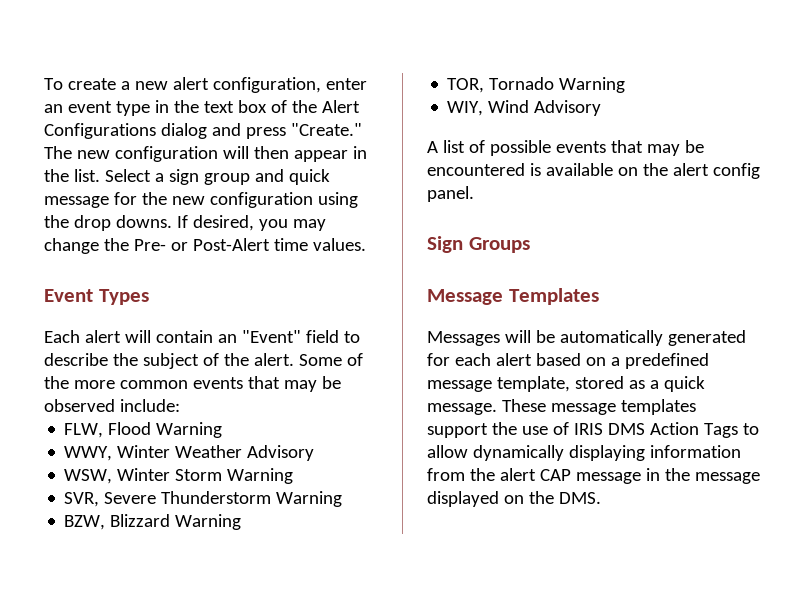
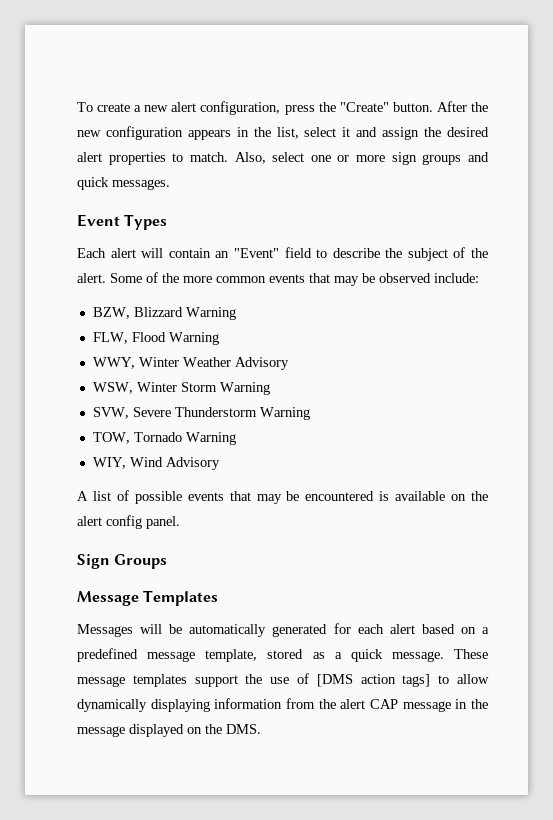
- To create a new alert configuration, enter an event type in the text box of the Alert Configurations dialog and press "Create." The new configuration will then appear in the list. Select a sign group and quick message for the new configuration using the drop downs. If desired, you may change the Pre- or Post-Alert time values.
+ To create a new alert configuration, press the "Create" button. After the new configuration appears in the list, select it and assign the desired alert properties to match. Also, select one or more sign groups and quick messages.
+ BZW, Blizzard Warning
- SVR, Severe Thunderstorm Warning
+ SVW, Severe Thunderstorm Warning
- BZW, Blizzard Warning
- TOR, Tornado Warning
+ TOW, Tornado Warning
- These message templates support the use of IRIS DMS Action Tags to allow dynamically displaying information from the alert CAP message in the message displayed on the DMS.
+ These message templates support the use of [DMS action tags] to allow dynamically displaying information from the alert CAP message in the message displayed on the DMS.

